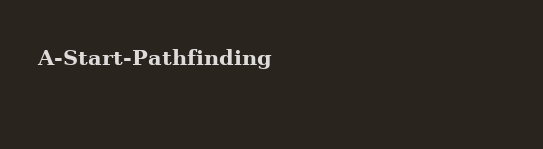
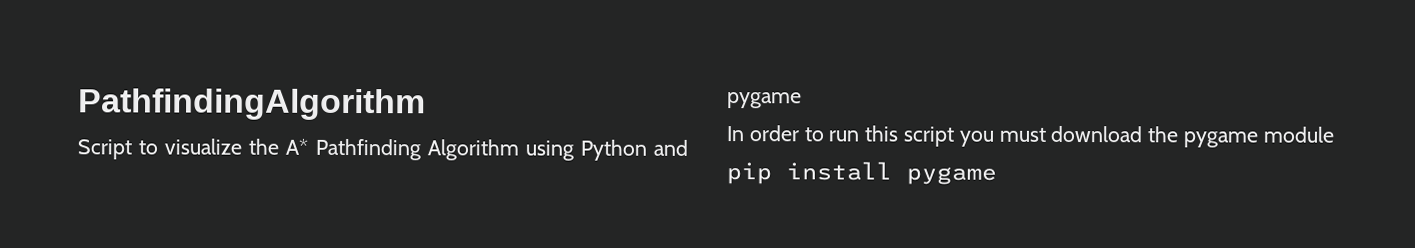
- A-Start-Pathfinding
+ PathfindingAlgorithm
+ Script to visualize the A* Pathfinding Algorithm using Python and pygame
+ In order to run this script you must download the pygame module
+ pip install pygame

